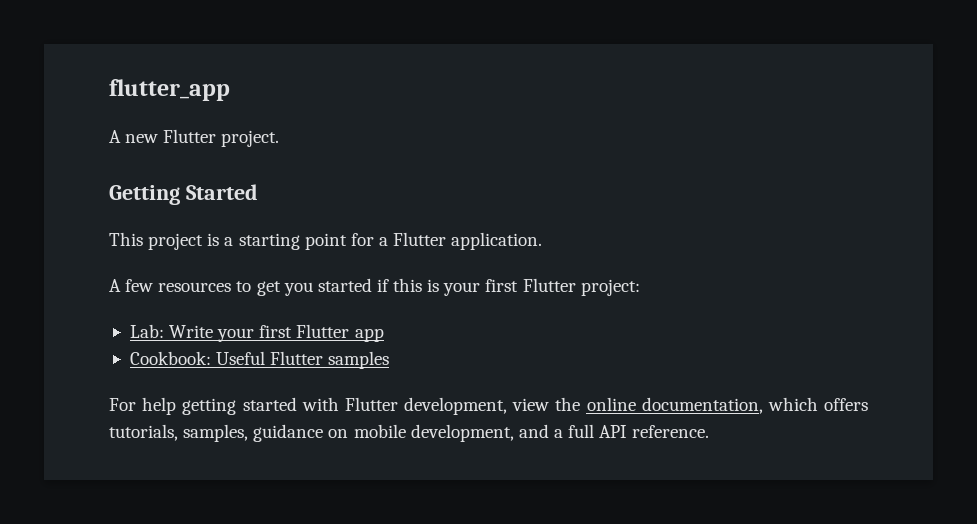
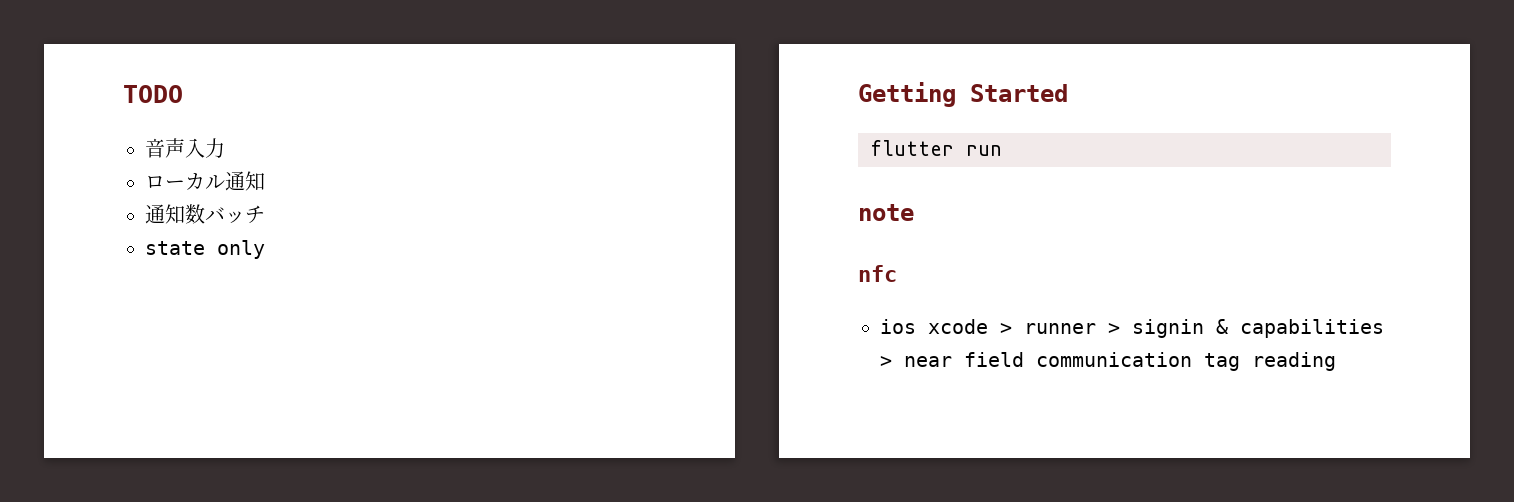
- flutter_app
- A new Flutter project.
+ TODO
+ 音声入力
+ ローカル通知
+ 通知数バッチ
+ state only
  Getting Started
- This project is a starting point for a Flutter application.
- A few resources to get you started if this is your first Flutter project:
- Lab: Write your first Flutter app
- Cookbook: Useful Flutter samples
- For help getting started with Flutter development, view the online documentation, which offers tutorials, samples, guidance on mobile development, and a full API reference.
+ flutter run
+ note
+ nfc
+ ios xcode > runner > signin & capabilities > near field communication tag reading

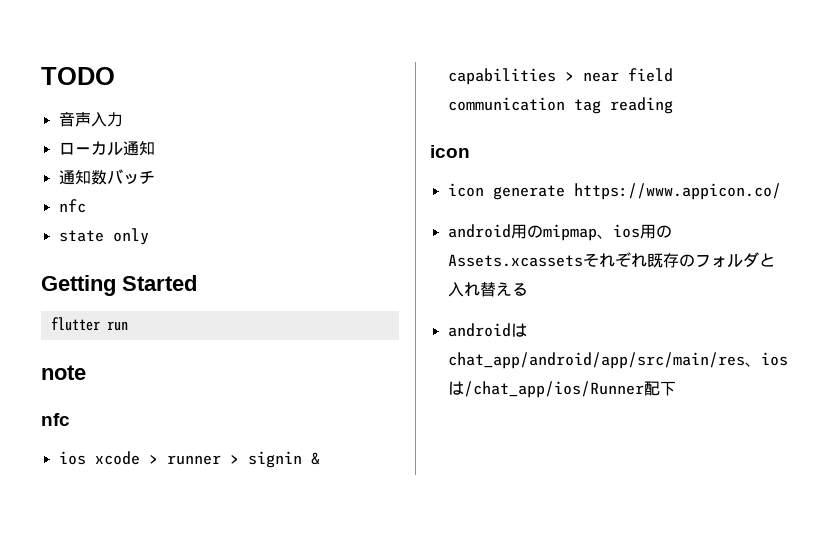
  通知数バッチ
+ nfc
  ios xcode > runner > signin & capabilities > near field communication tag reading
+ icon
+ icon generate https://www.appicon.co/
+ android用のmipmap、ios用のAssets.xcassetsそれぞれ既存のフォルダと入れ替える
+ androidはchat_app/android/app/src/main/res、iosは/chat_app/ios/Runner配下

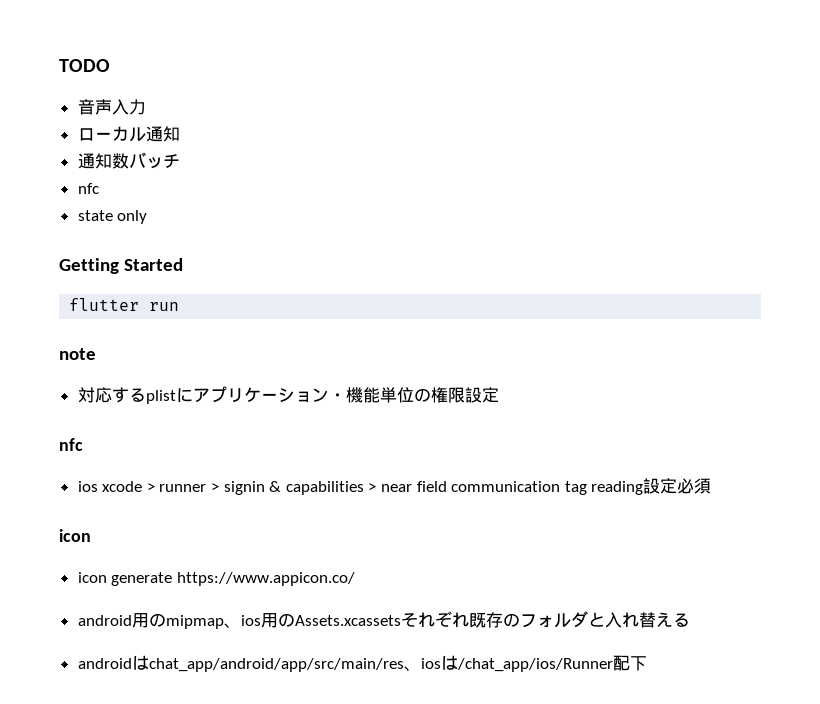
+ 対応するplistにアプリケーション・機能単位の権限設定
- ios xcode > runner > signin & capabilities > near field communication tag reading
+ ios xcode > runner > signin & capabilities > near field communication tag reading設定必須

